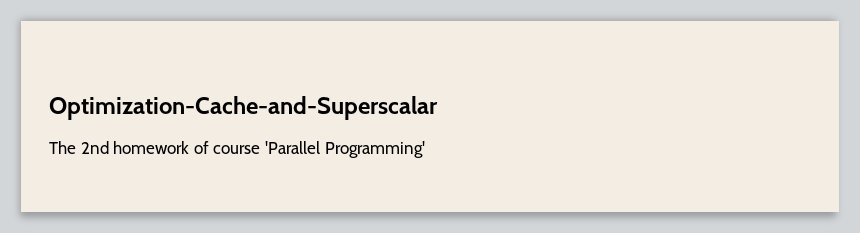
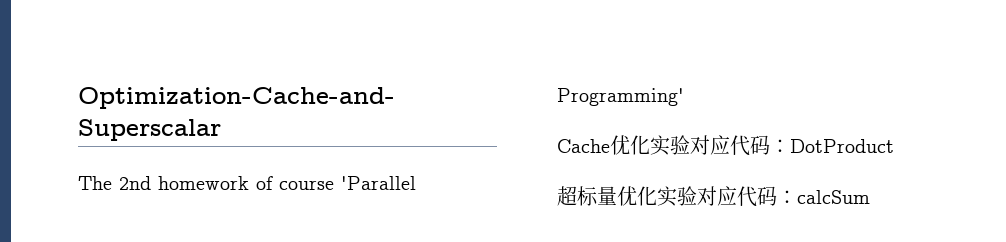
+ Cache优化实验对应代码：DotProduct
+ 超标量优化实验对应代码：calcSum

